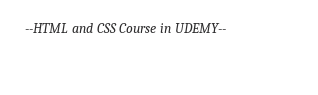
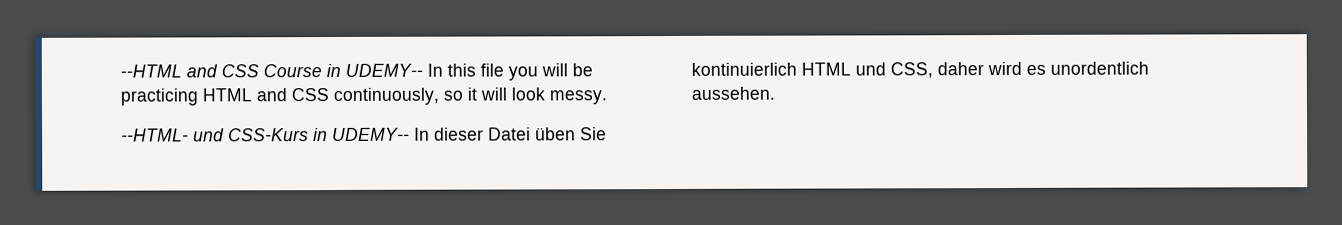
- --HTML and CSS Course in UDEMY--
+ --HTML and CSS Course in UDEMY-- In this file you will be practicing HTML and CSS continuously, so it will look messy.
+ --HTML- und CSS-Kurs in UDEMY-- In dieser Datei üben Sie kontinuierlich HTML und CSS, daher wird es unordentlich aussehen.

